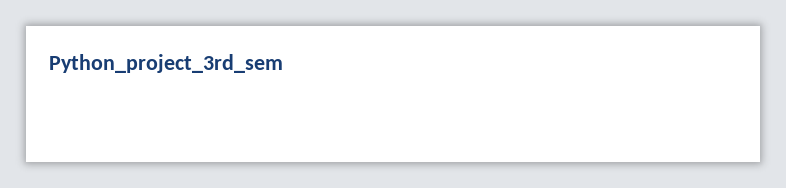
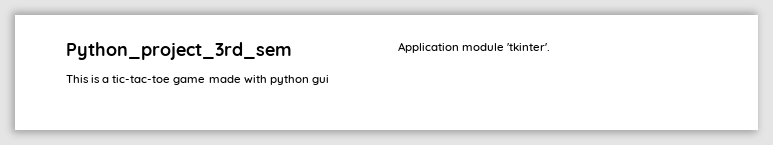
+ This is a tic-tac-toe game made with python gui Application module 'tkinter'.

